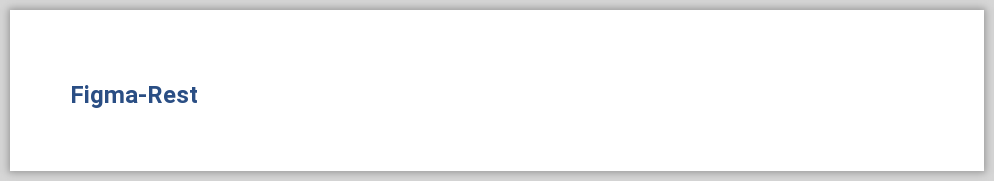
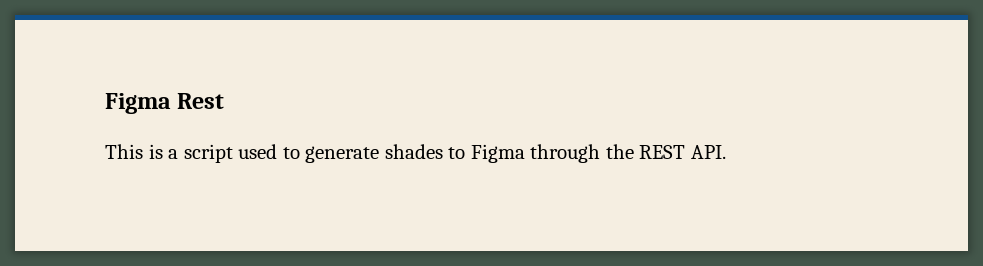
- Figma-Rest
+ Figma Rest
+ This is a script used to generate shades to Figma through the REST API.

